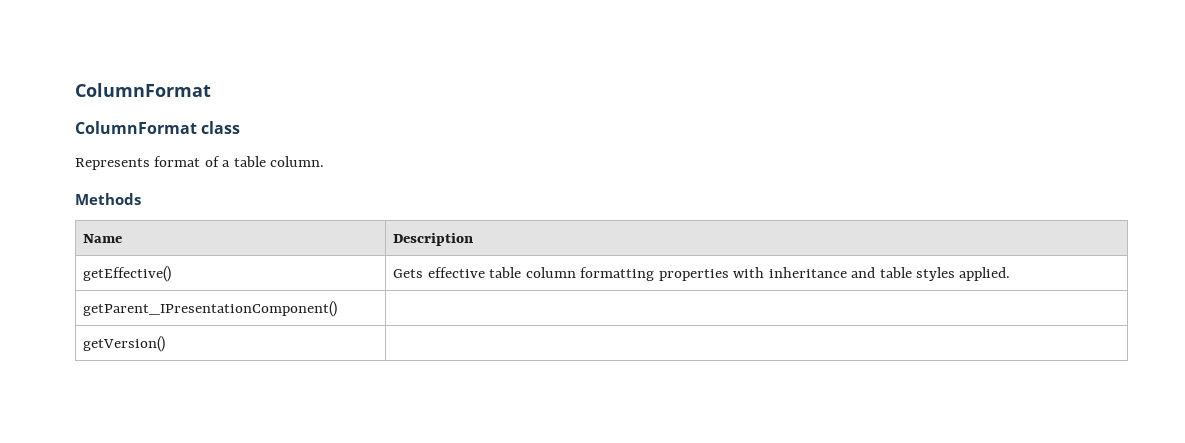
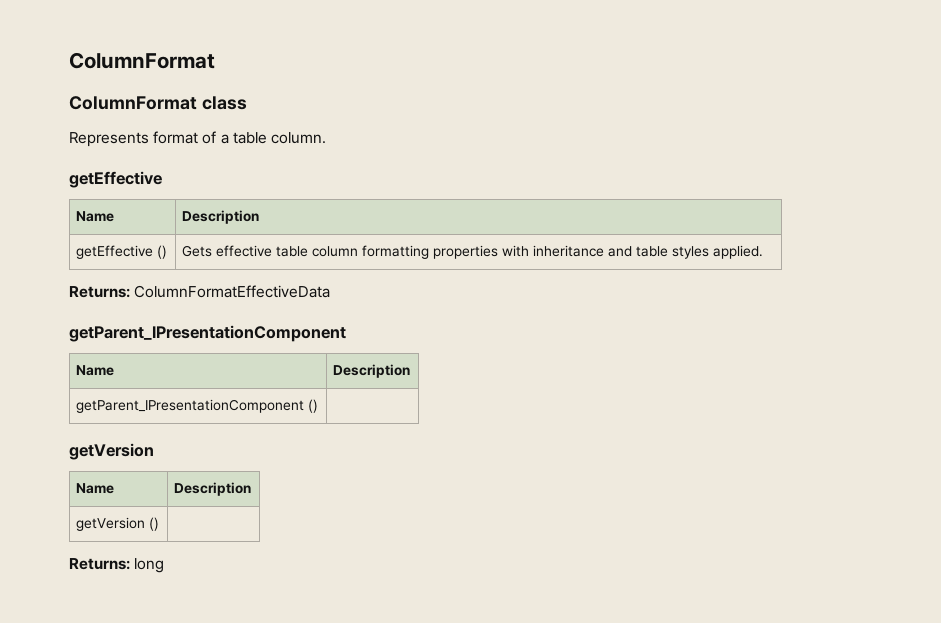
  Represents format of a table column.
- Methods
+ getEffective
  Name | Description
- getEffective() | Gets effective table column formatting properties with inheritance and table styles applied.
+ getEffective () | Gets effective table column formatting properties with inheritance and table styles applied.
- getParent_IPresentationComponent() |
- getVersion() |
+ Returns: ColumnFormatEffectiveData
+ getParent_IPresentationComponent
+ Name | Description
+ getParent_IPresentationComponent () |
+ getVersion
+ Name | Description
+ getVersion () |
+ Returns: long

